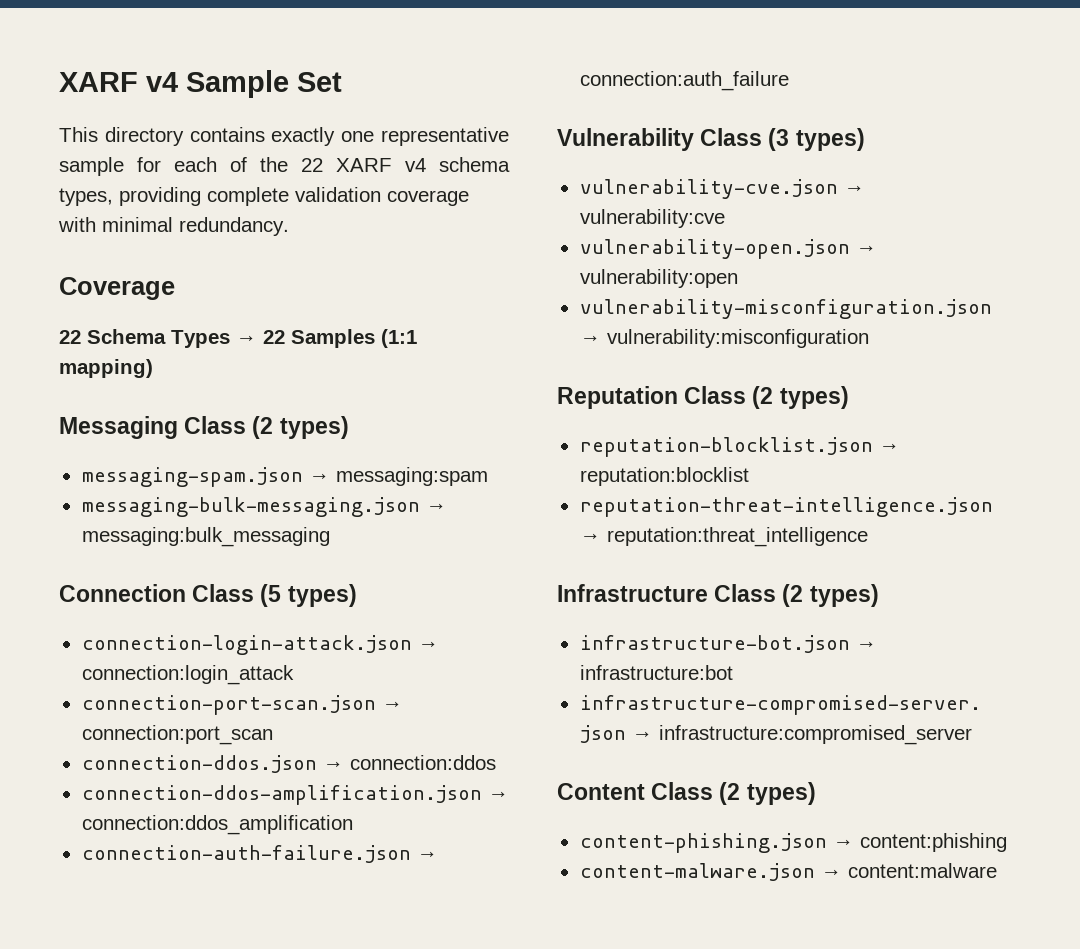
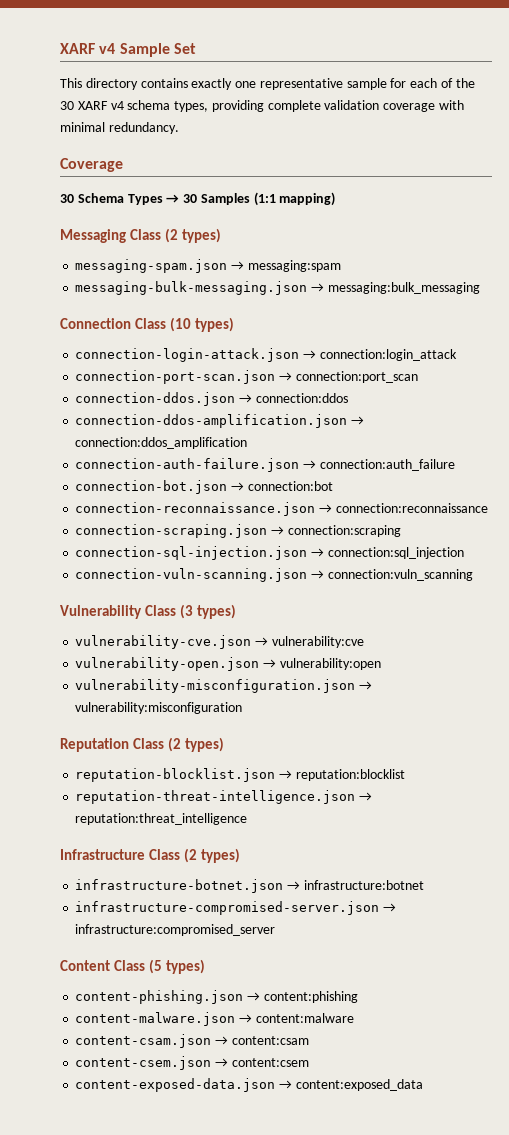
- This directory contains exactly one representative sample for each of the 22 XARF v4 schema types, providing complete validation coverage with minimal redundancy.
+ This directory contains exactly one representative sample for each of the 30 XARF v4 schema types, providing complete validation coverage with minimal redundancy.
- 22 Schema Types → 22 Samples (1:1 mapping)
+ 30 Schema Types → 30 Samples (1:1 mapping)
- Connection Class (5 types)
+ Connection Class (10 types)
+ connection-bot.json → connection:bot
+ connection-reconnaissance.json → connection:reconnaissance
+ connection-scraping.json → connection:scraping
+ connection-sql-injection.json → connection:sql_injection
+ connection-vuln-scanning.json → connection:vuln_scanning
- infrastructure-bot.json → infrastructure:bot
+ infrastructure-botnet.json → infrastructure:botnet
- Content Class (2 types)
+ Content Class (5 types)
+ content-csam.json → content:csam
+ content-csem.json → content:csem
+ content-exposed-data.json → content:exposed_data

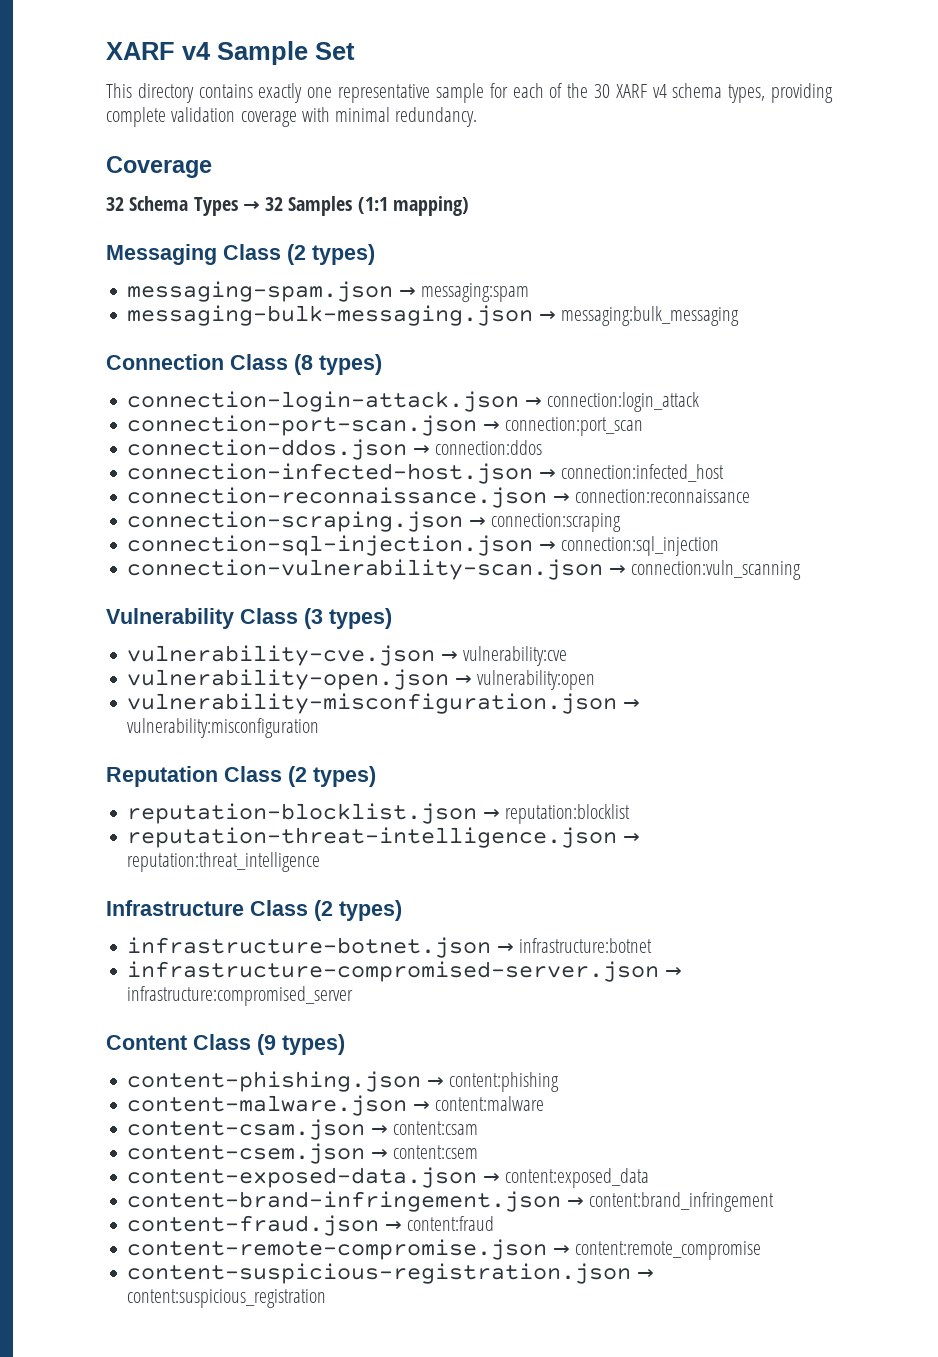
- 30 Schema Types → 30 Samples (1:1 mapping)
+ 32 Schema Types → 32 Samples (1:1 mapping)
- Connection Class (10 types)
+ Connection Class (8 types)
- connection-ddos-amplification.json → connection:ddos_amplification
- connection-auth-failure.json → connection:auth_failure
- connection-bot.json → connection:bot
+ connection-infected-host.json → connection:infected_host
- connection-vuln-scanning.json → connection:vuln_scanning
+ connection-vulnerability-scan.json → connection:vuln_scanning
- Content Class (5 types)
+ Content Class (9 types)
+ content-brand-infringement.json → content:brand_infringement
+ content-fraud.json → content:fraud
+ content-remote-compromise.json → content:remote_compromise
+ content-suspicious-registration.json → content:suspicious_registration

